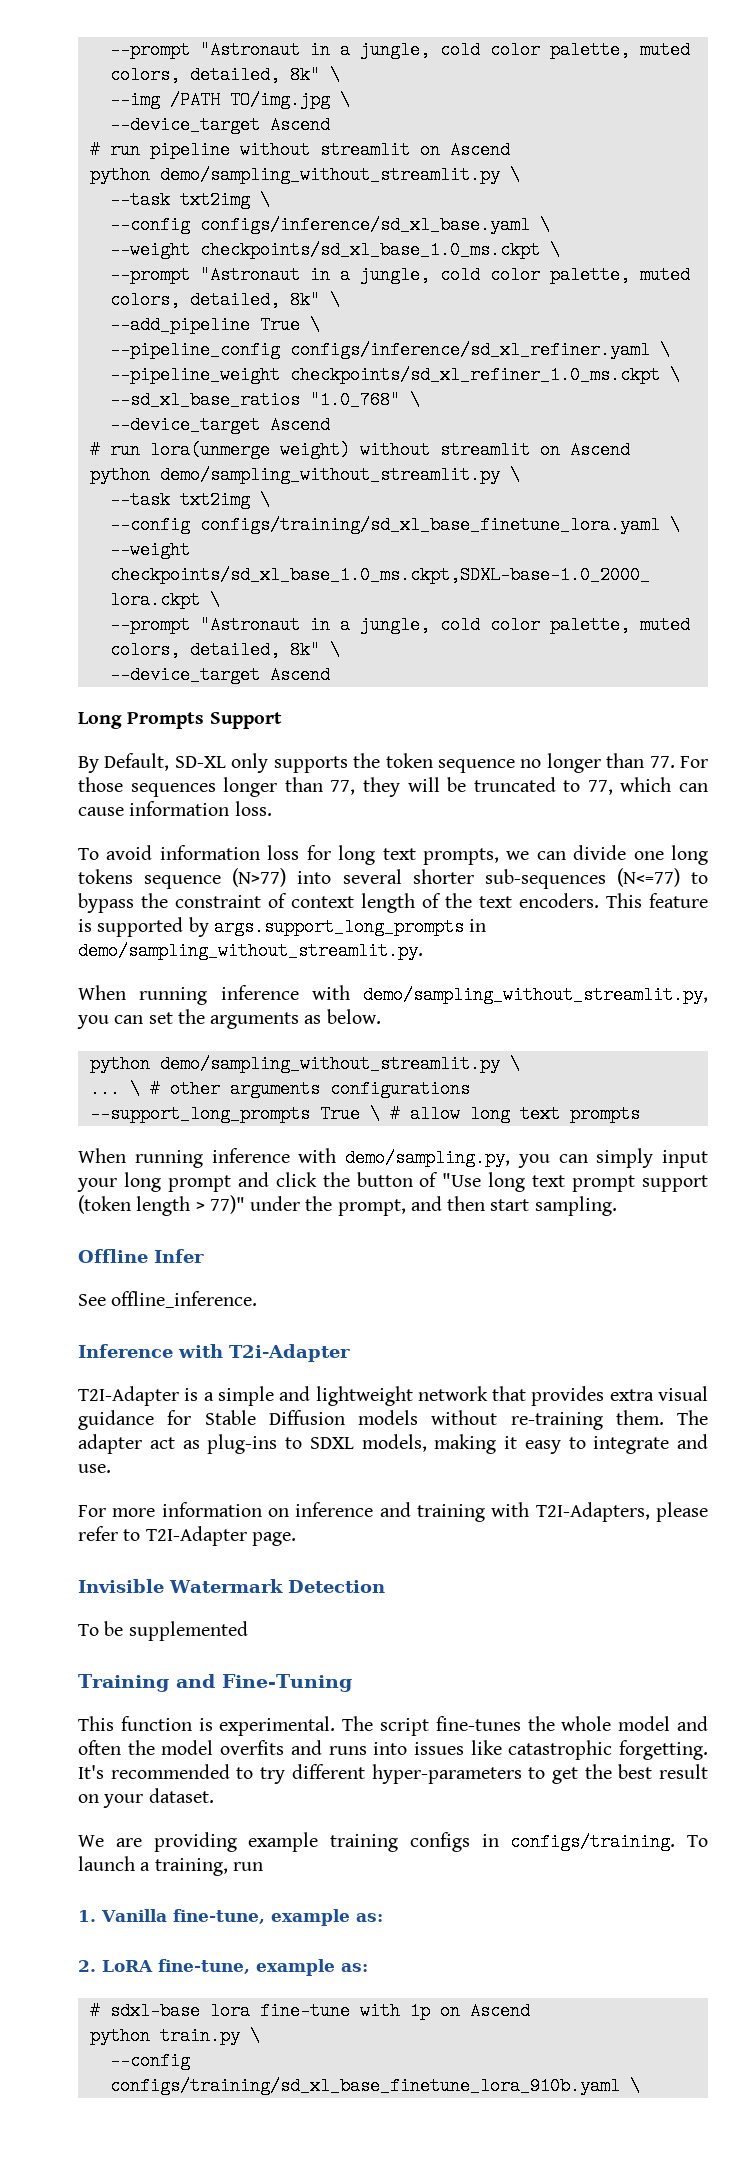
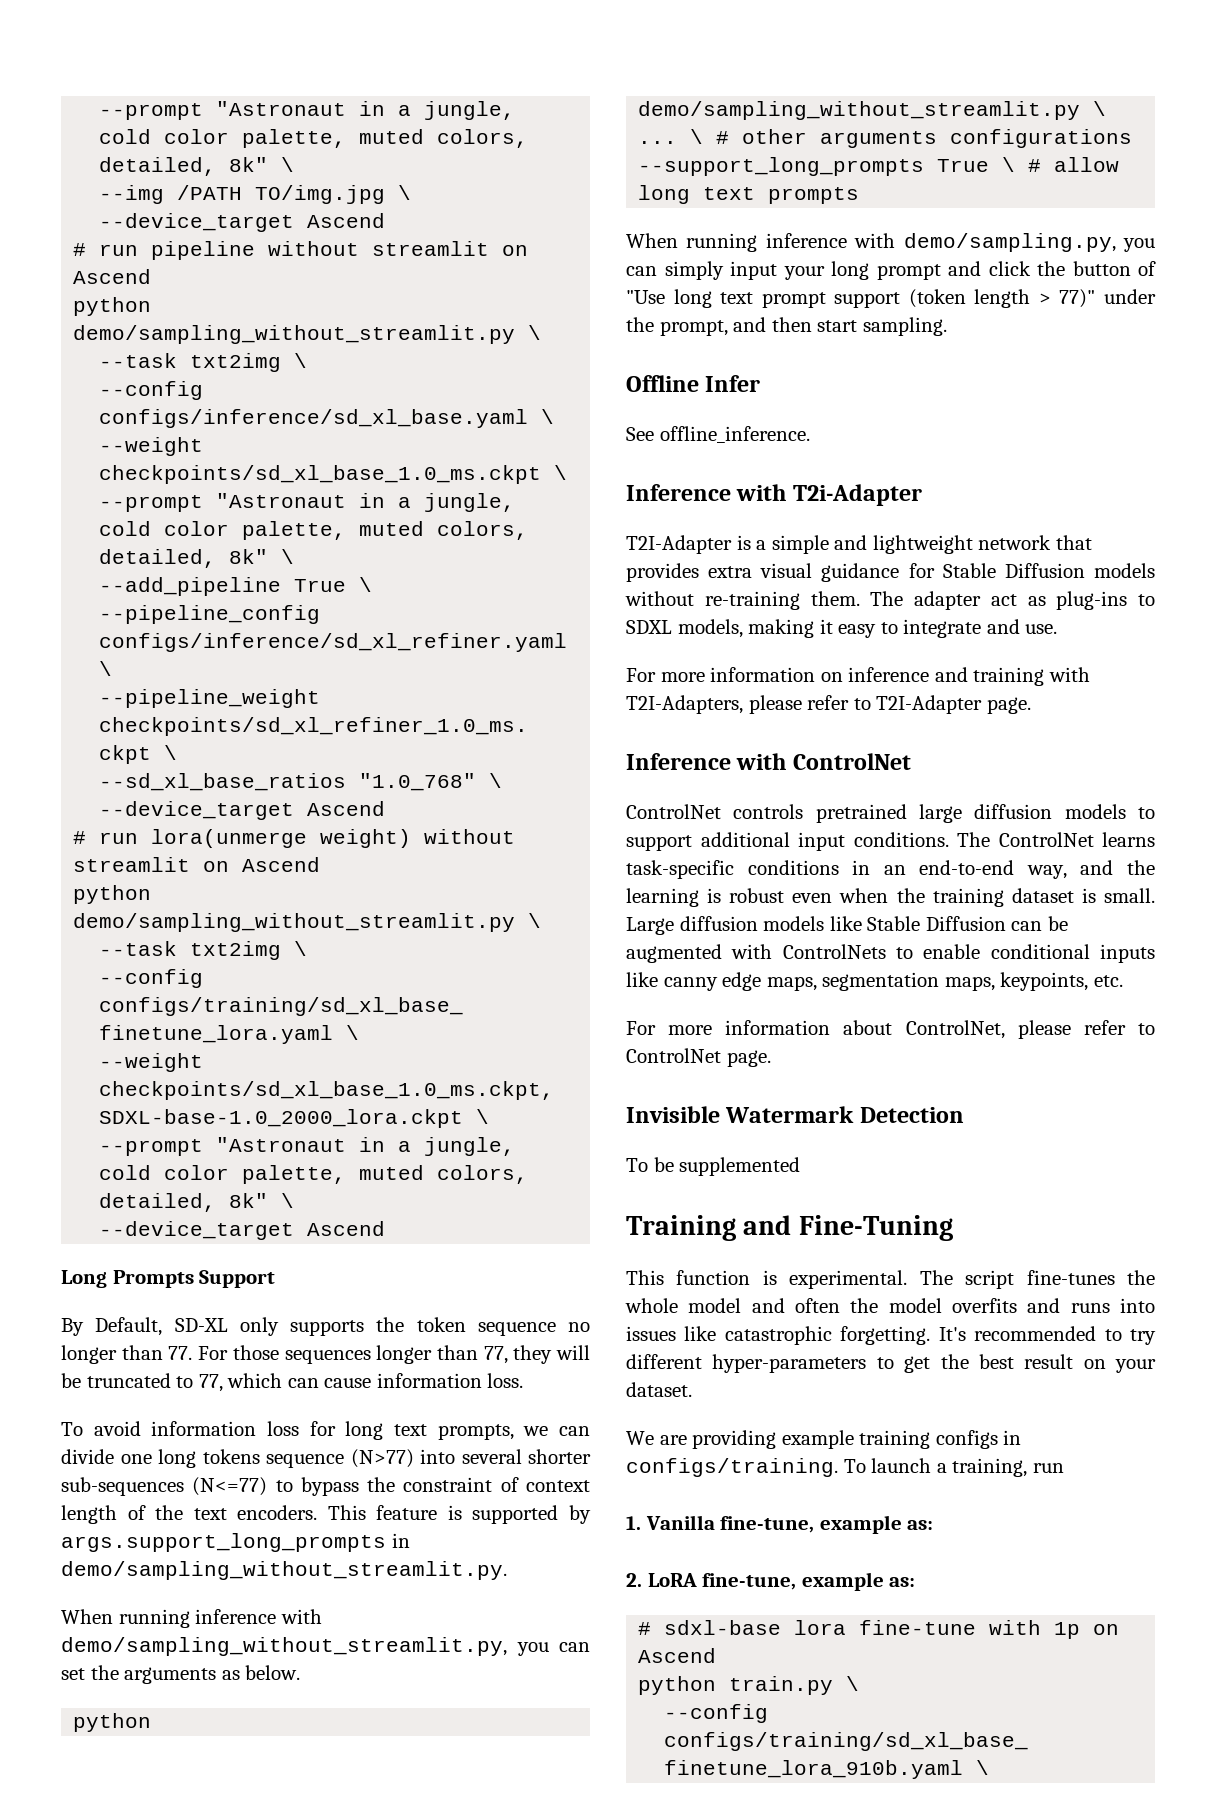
+ Inference with ControlNet
+ ControlNet controls pretrained large diffusion models to support additional input conditions. The ControlNet learns task-specific conditions in an end-to-end way, and the learning is robust even when the training dataset is small. Large diffusion models like Stable Diffusion can be augmented with ControlNets to enable conditional inputs like canny edge maps, segmentation maps, keypoints, etc.
+ For more information about ControlNet, please refer to ControlNet page.

